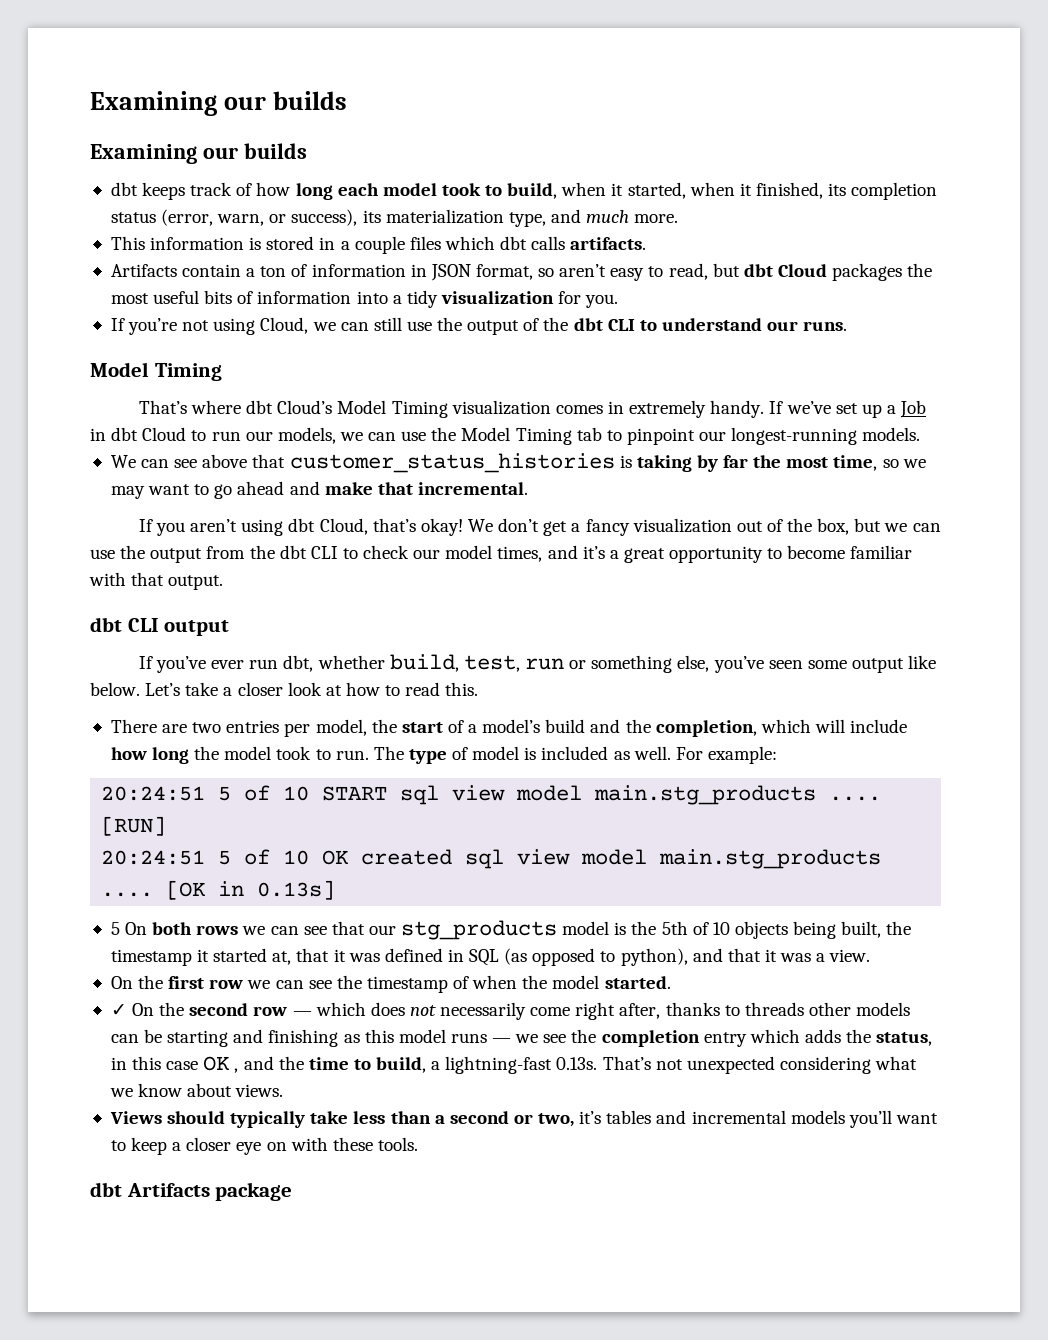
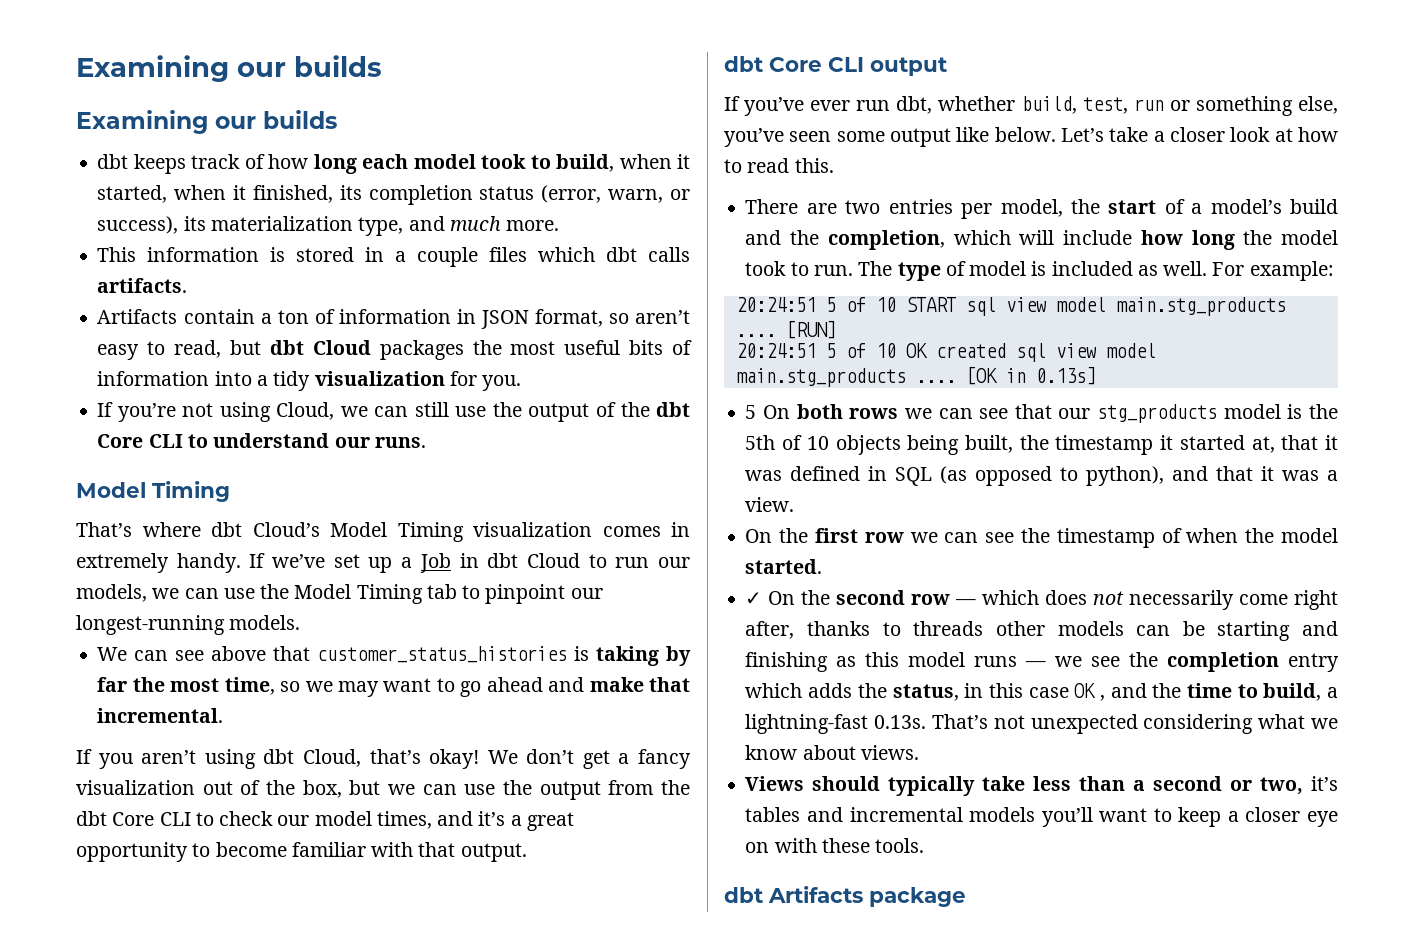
- If you’re not using Cloud, we can still use the output of the dbt CLI to understand our runs.
+ If you’re not using Cloud, we can still use the output of the dbt Core CLI to understand our runs.
- We don’t get a fancy visualization out of the box, but we can use the output from the dbt CLI to check our model times, and it’s a great opportunity to become familiar with that output.
+ We don’t get a fancy visualization out of the box, but we can use the output from the dbt Core CLI to check our model times, and it’s a great opportunity to become familiar with that output.
- dbt CLI output
+ dbt Core CLI output

